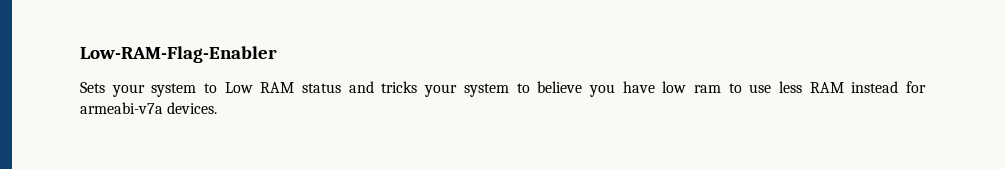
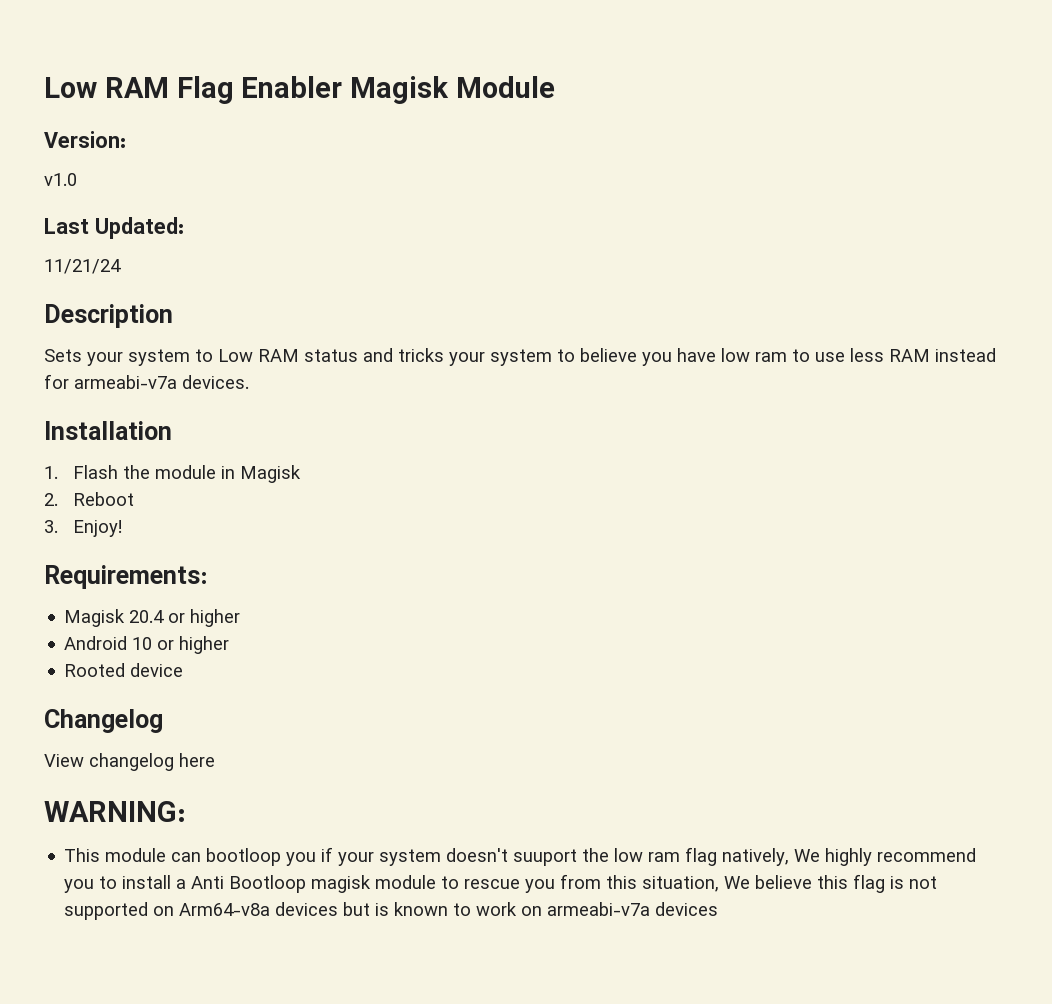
- Low-RAM-Flag-Enabler
+ Low RAM Flag Enabler Magisk Module
+ Version:
+ v1.0
+ Last Updated:
+ 11/21/24
+ Description
+ Installation
+ 1. Flash the module in Magisk
+ 2. Reboot
+ 3. Enjoy!
+ Requirements:
+ Magisk 20.4 or higher
+ Android 10 or higher
+ Rooted device
+ Changelog
+ View changelog here
+ WARNING:
+ This module can bootloop you if your system doesn't suuport the low ram flag natively, We highly recommend you to install a Anti Bootloop magisk module to rescue you from this situation, We believe this flag is not supported on Arm64-v8a devices but is known to work on armeabi-v7a devices

